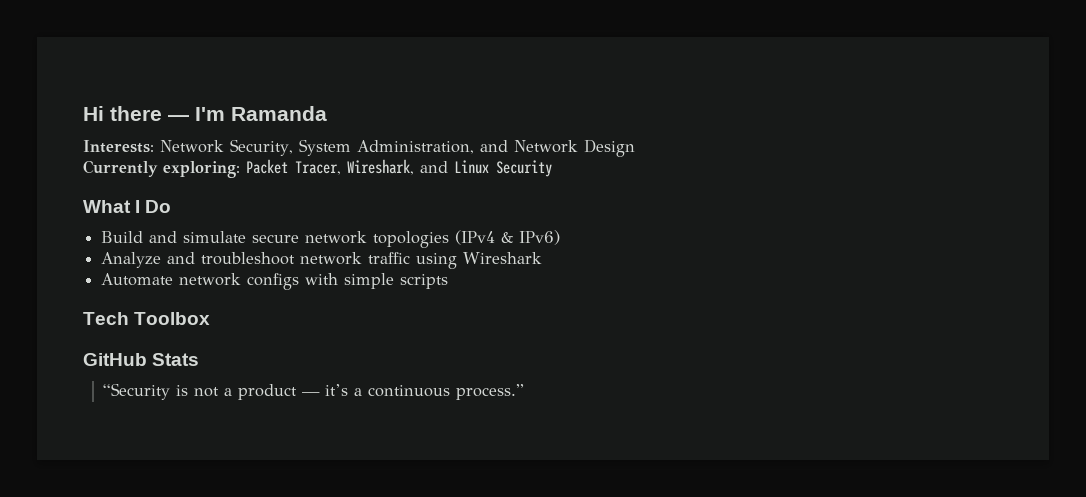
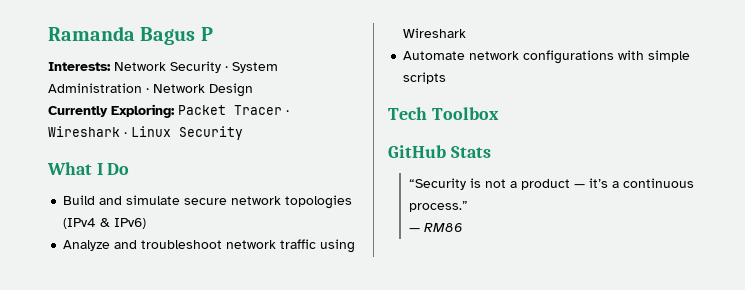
- Hi there — I'm Ramanda
+ Ramanda Bagus P
- Interests: Network Security, System Administration, and Network Design
- Currently exploring: Packet Tracer, Wireshark, and Linux Security
+ Interests: Network Security · System Administration · Network Design
+ Currently Exploring: Packet Tracer · Wireshark · Linux Security
- Automate network configs with simple scripts
+ Automate network configurations with simple scripts
+ — RM86

